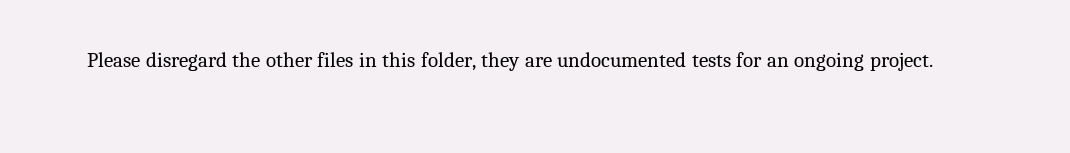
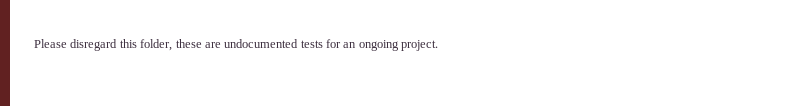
- Please disregard the other files in this folder, they are undocumented tests for an ongoing project.
+ Please disregard this folder, these are undocumented tests for an ongoing project.

